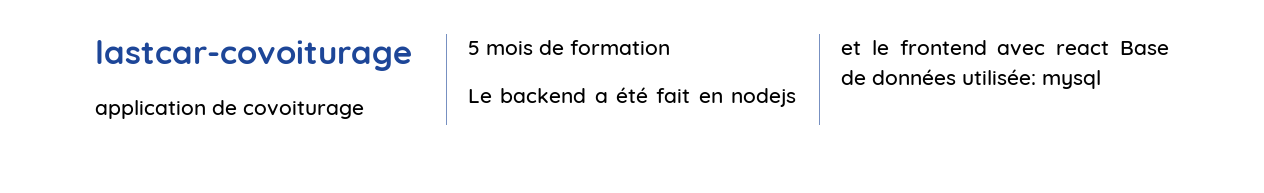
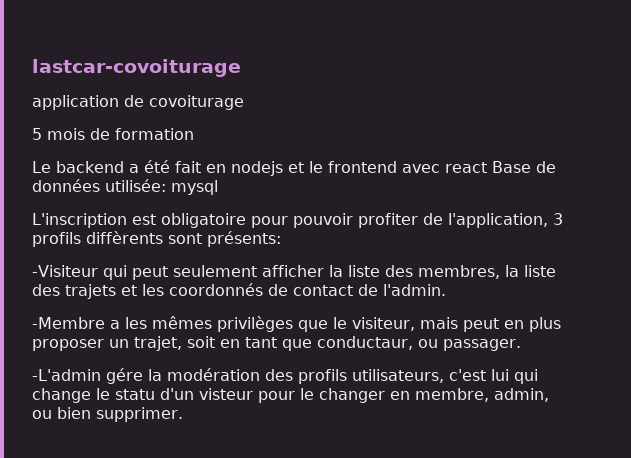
+ L'inscription est obligatoire pour pouvoir profiter de l'application, 3 profils diffèrents sont présents:
+ -Visiteur qui peut seulement afficher la liste des membres, la liste des trajets et les coordonnés de contact de l'admin.
+ -Membre a les mêmes privilèges que le visiteur, mais peut en plus proposer un trajet, soit en tant que conductaur, ou passager.
+ -L'admin gére la modération des profils utilisateurs, c'est lui qui change le statu d'un visteur pour le changer en membre, admin, ou bien supprimer.

